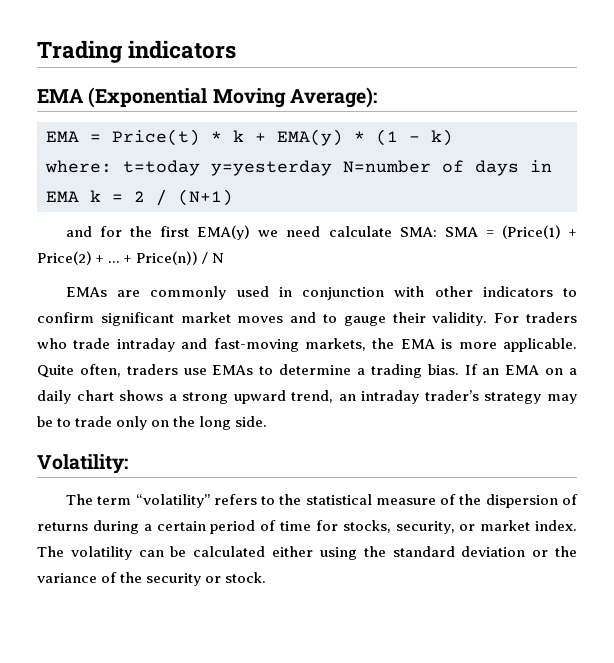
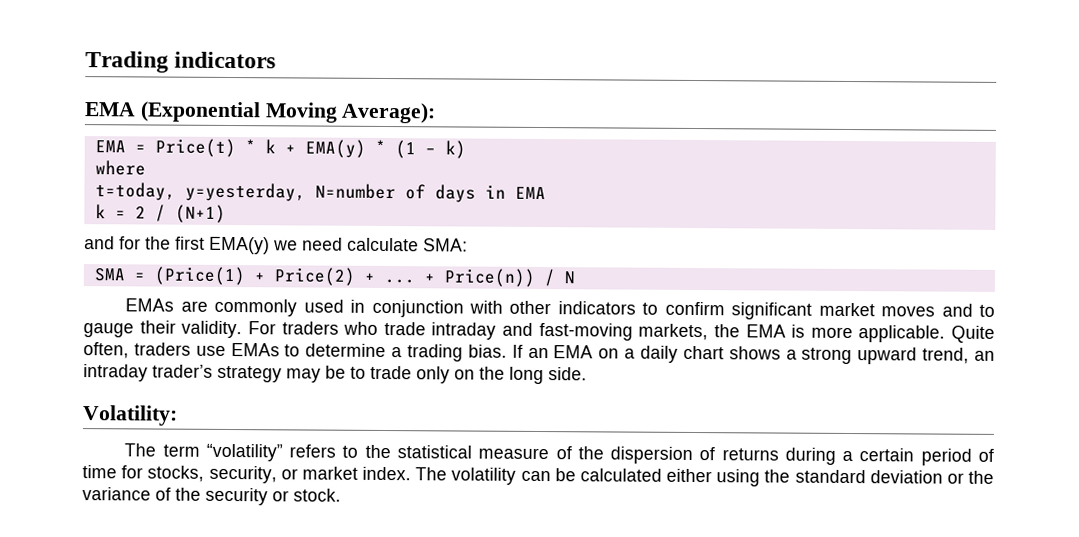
- where: t=today y=yesterday N=number of days in EMA k = 2 / (N+1)
+ where
+ t=today, y=yesterday, N=number of days in EMA
+ k = 2 / (N+1)
- and for the first EMA(y) we need calculate SMA: SMA = (Price(1) + Price(2) + ...
+ and for the first EMA(y) we need calculate SMA:
+ SMA = (Price(1) + Price(2) + ...

